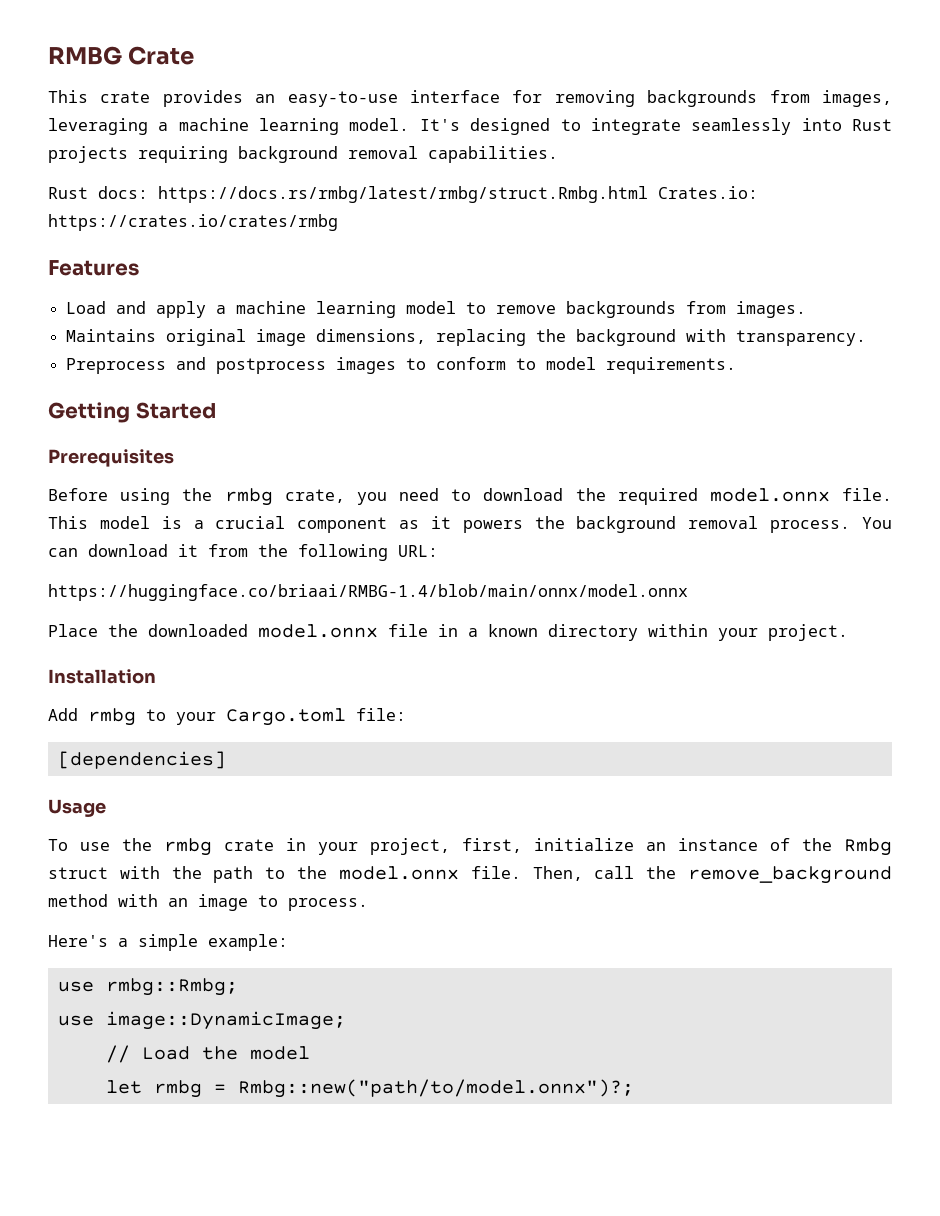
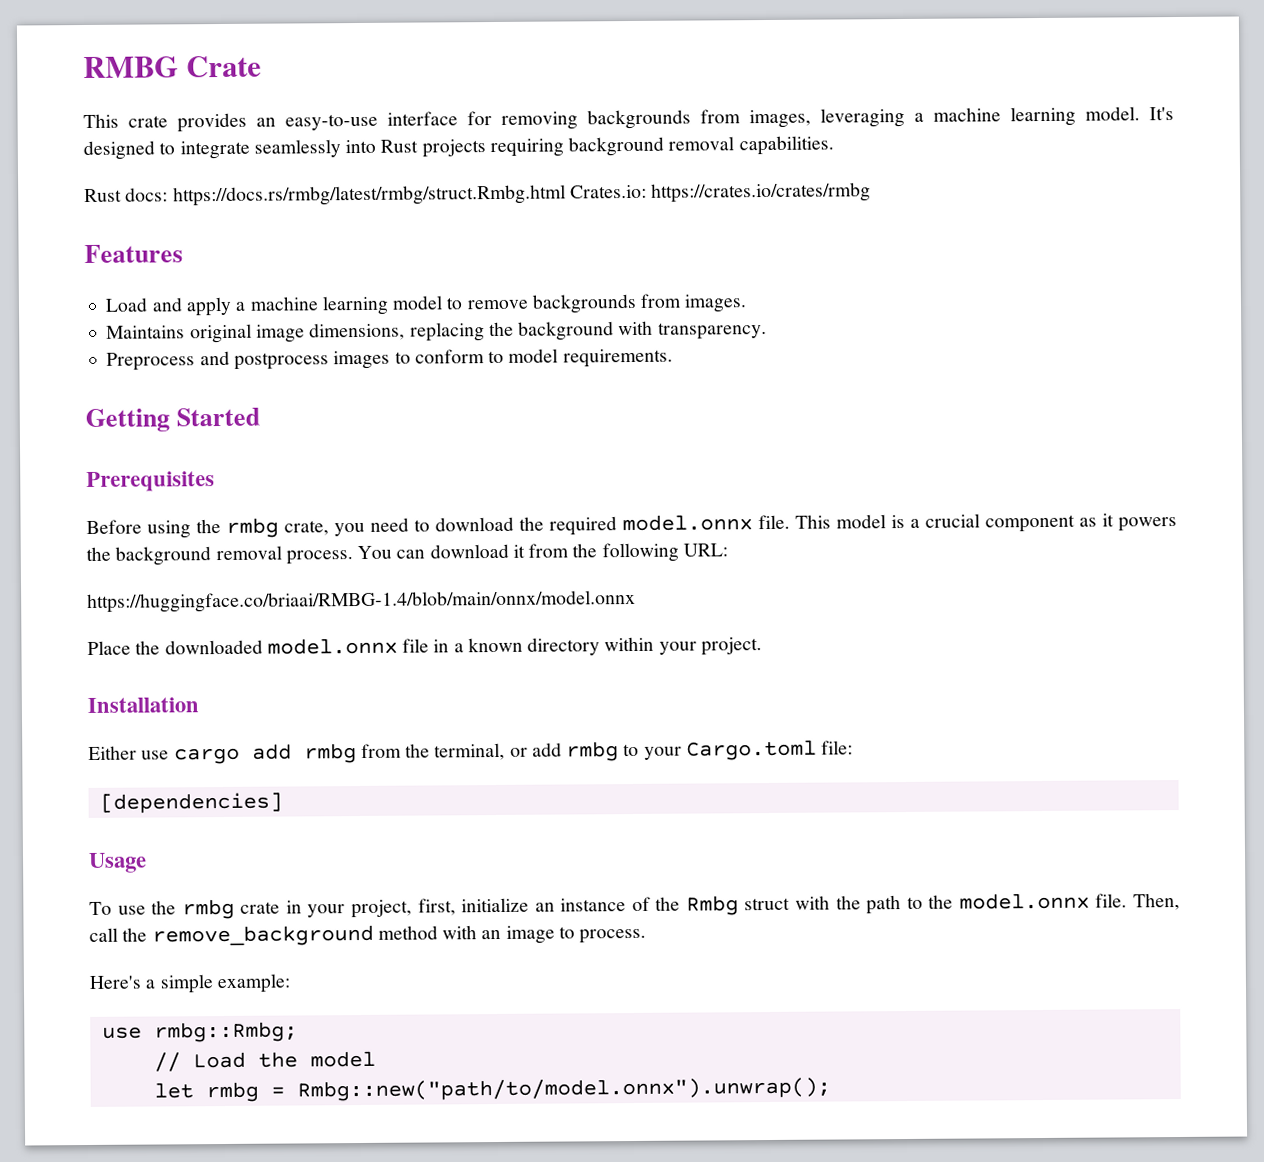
- Add rmbg to your Cargo.toml file:
+ Either use cargo add rmbg from the terminal, or add rmbg to your Cargo.toml file:
- use image::DynamicImage;
- let rmbg = Rmbg::new("path/to/model.onnx")?;
+ let rmbg = Rmbg::new("path/to/model.onnx").unwrap();

